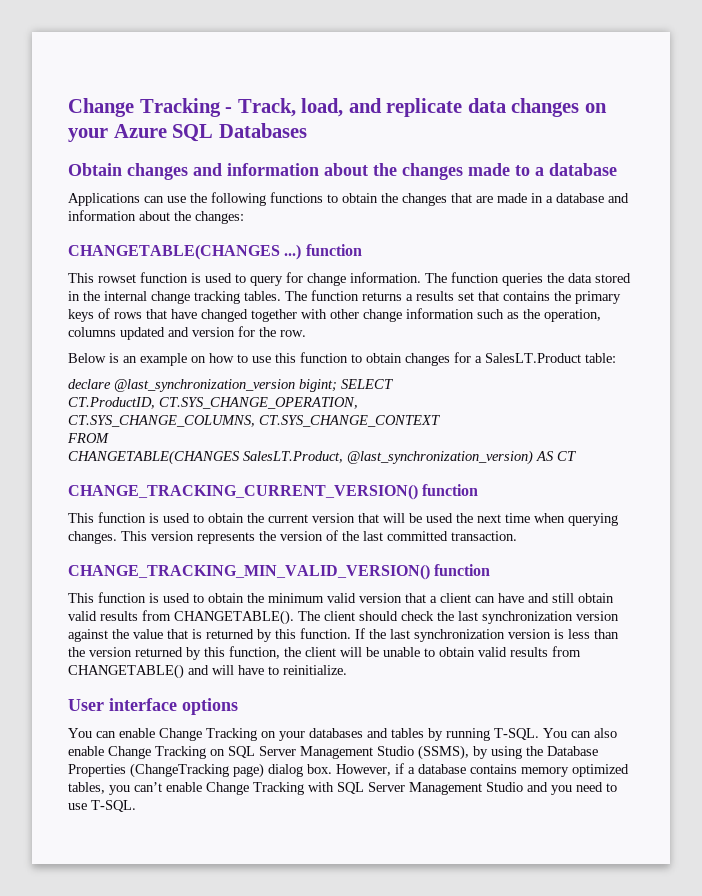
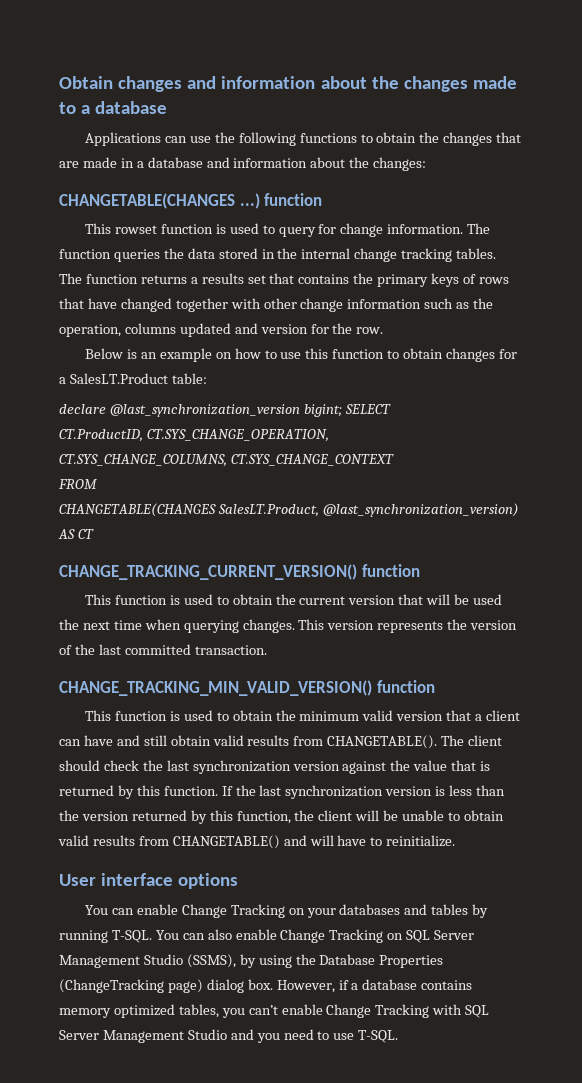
- Change Tracking - Track, load, and replicate data changes on your Azure SQL Databases

